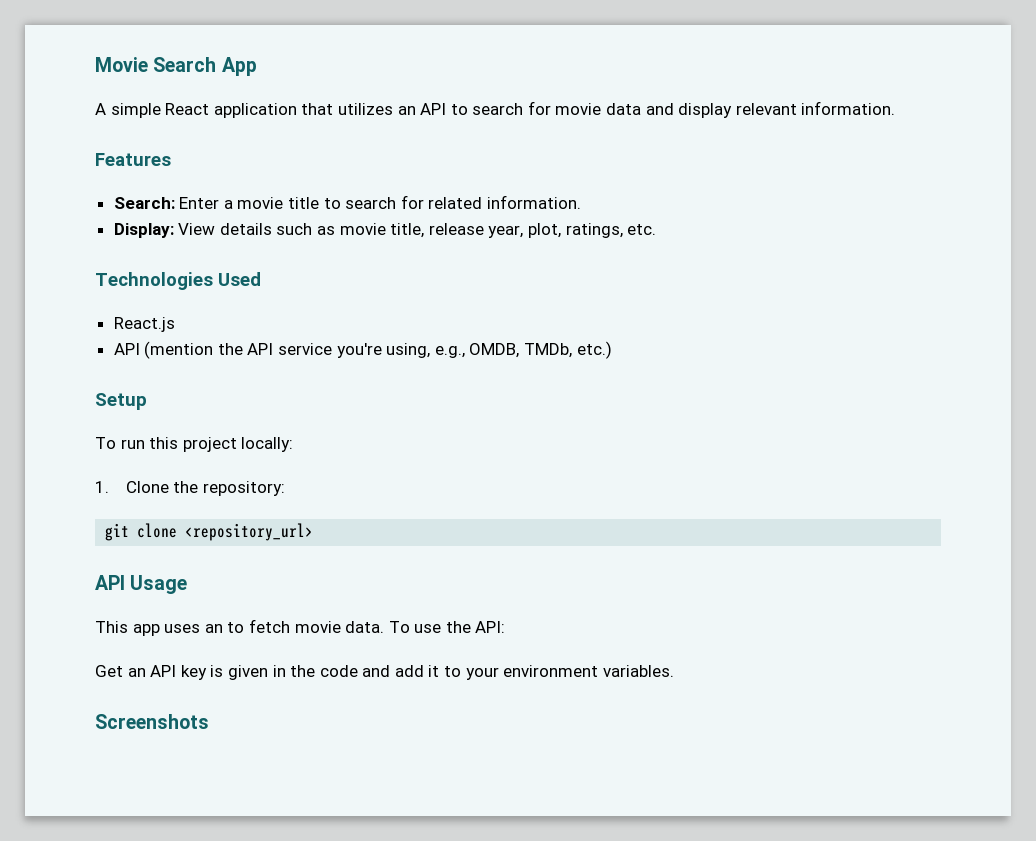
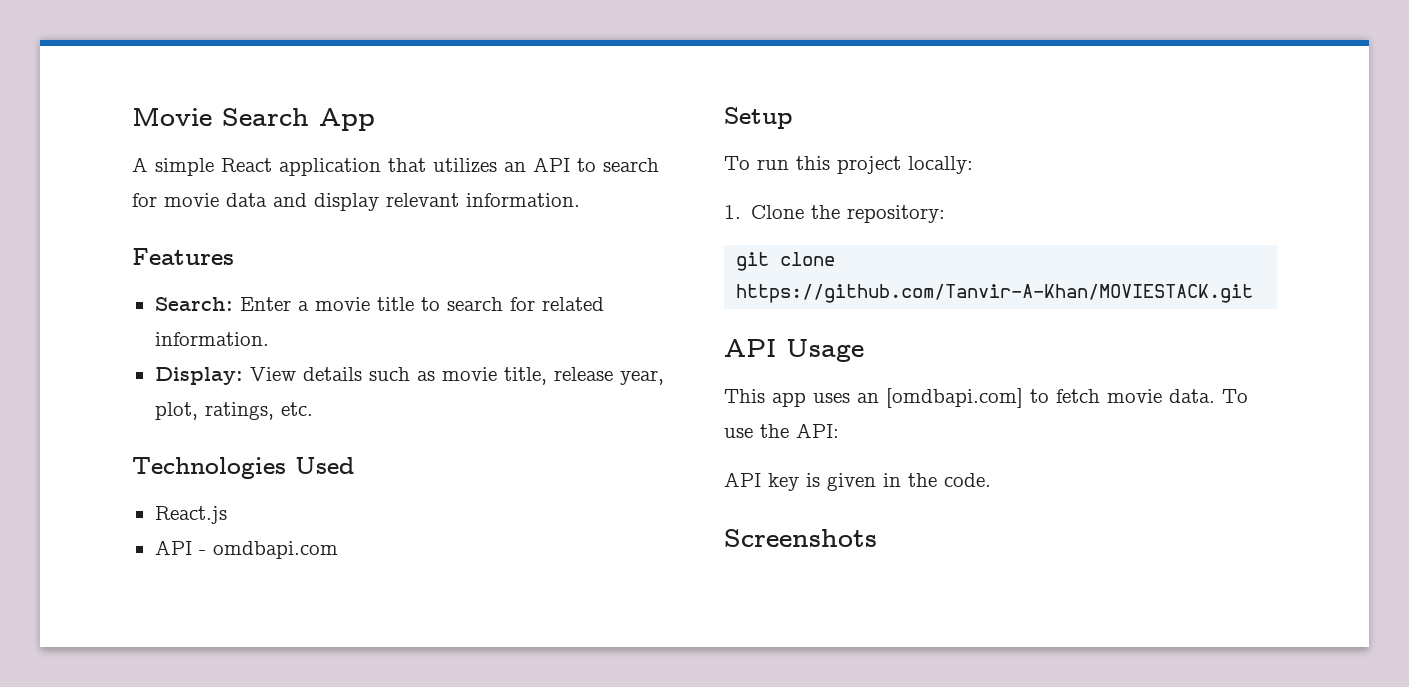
- API (mention the API service you're using, e.g., OMDB, TMDb, etc.)
+ API - omdbapi.com
- git clone <repository_url>
+ git clone https://github.com/Tanvir-A-Khan/MOVIESTACK.git
- This app uses an to fetch movie data.
+ This app uses an [omdbapi.com] to fetch movie data.
- Get an API key is given in the code and add it to your environment variables.
+ API key is given in the code.

